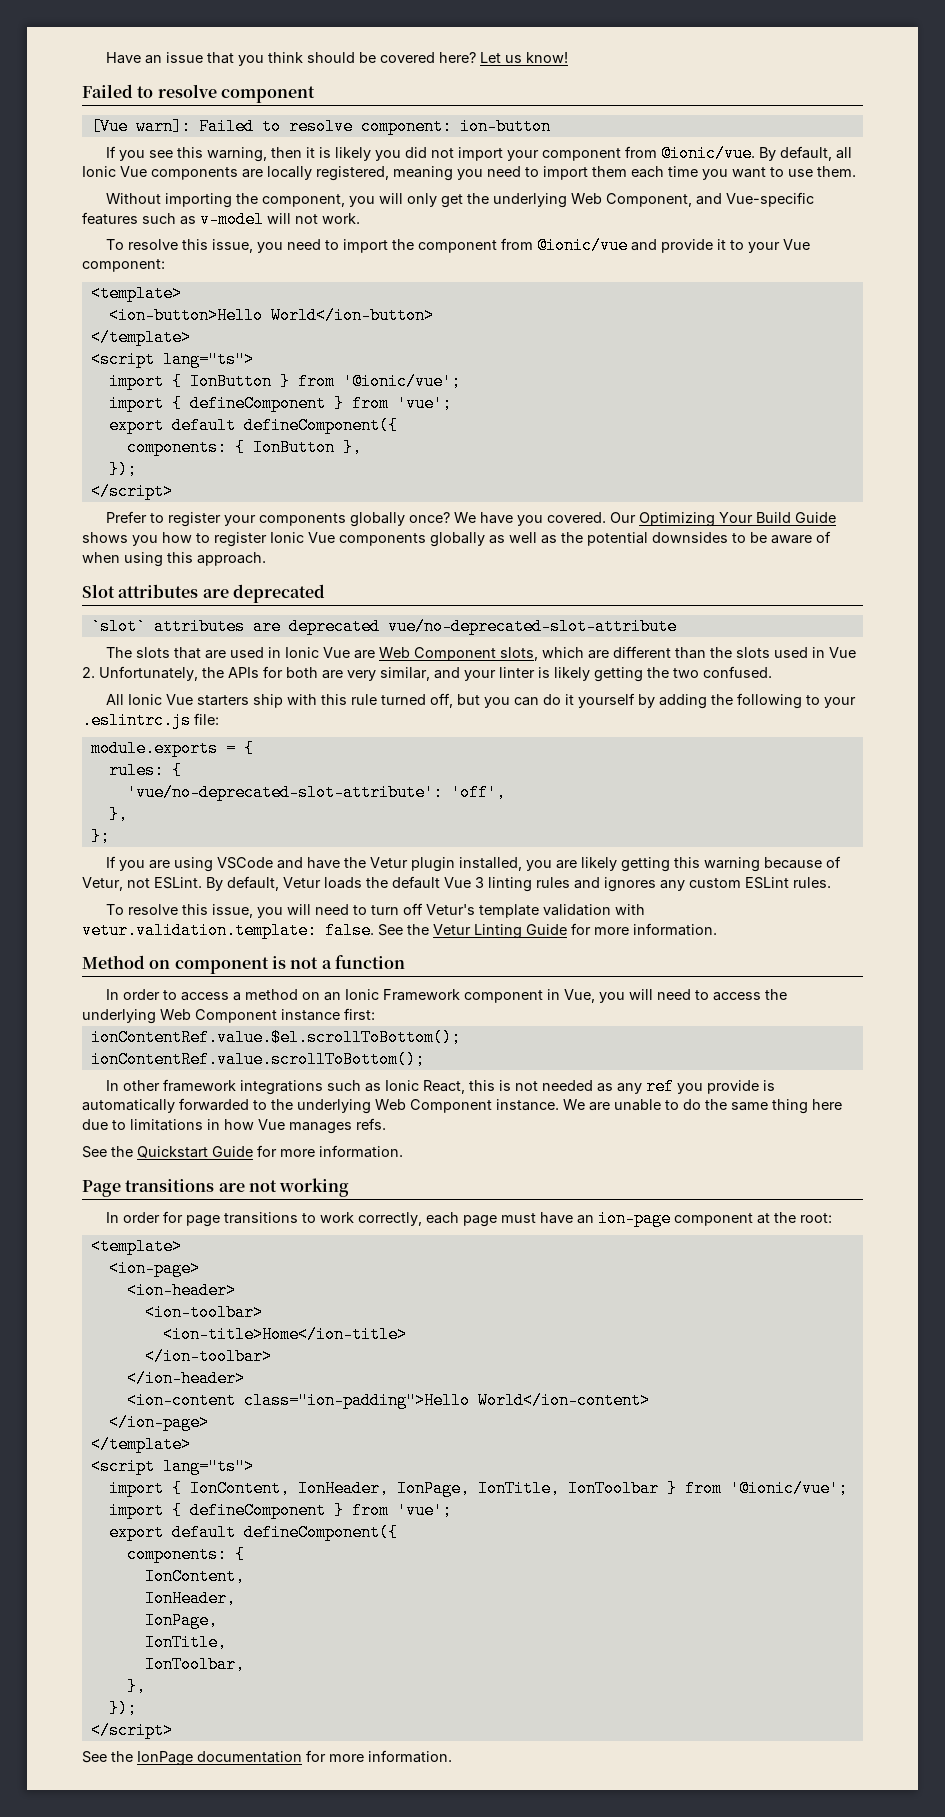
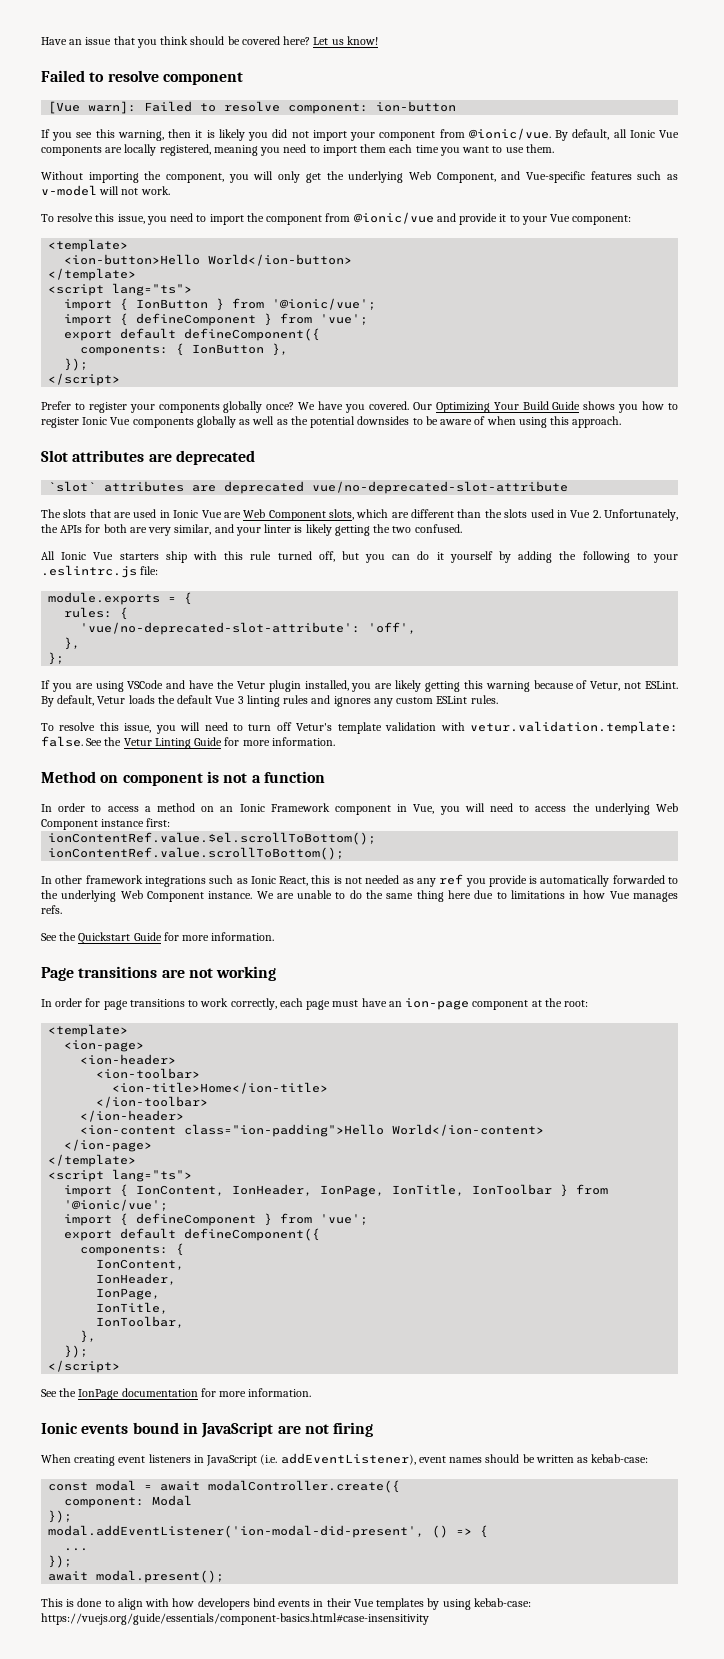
+ Ionic events bound in JavaScript are not firing
+ When creating event listeners in JavaScript (i.e. addEventListener), event names should be written as kebab-case:
+ const modal = await modalController.create({
+ component: Modal
+ });
+ modal.addEventListener('ion-modal-did-present', () => {
+ ...
+ });
+ await modal.present();
+ This is done to align with how developers bind events in their Vue templates by using kebab-case: https://vuejs.org/guide/essentials/component-basics.html#case-insensitivity

